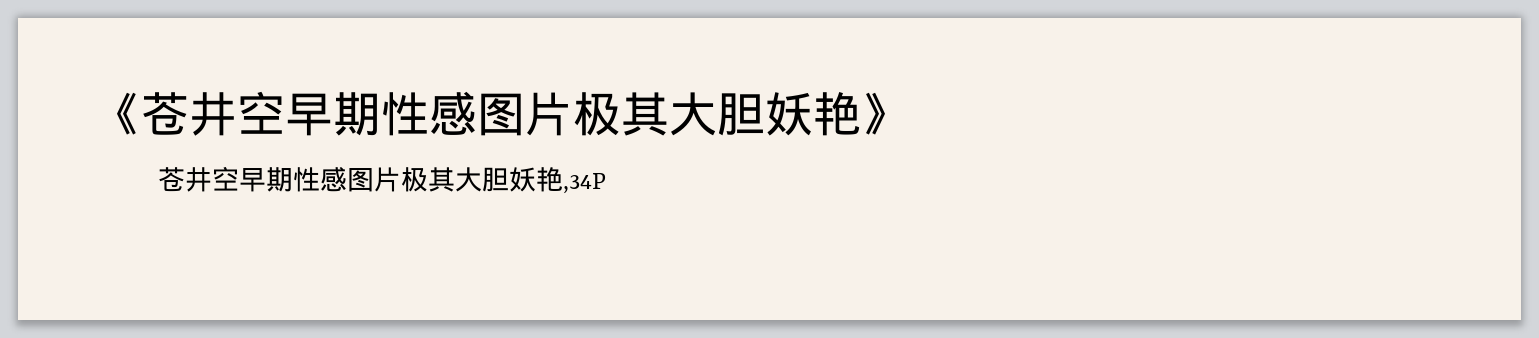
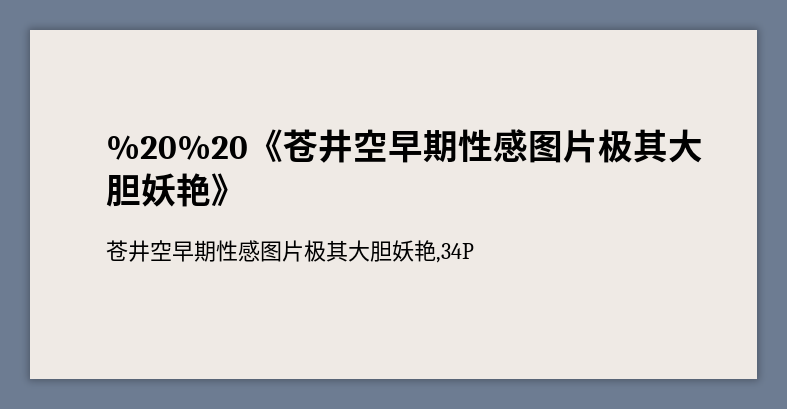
- 《苍井空早期性感图片极其大胆妖艳》
+ %20%20《苍井空早期性感图片极其大胆妖艳》

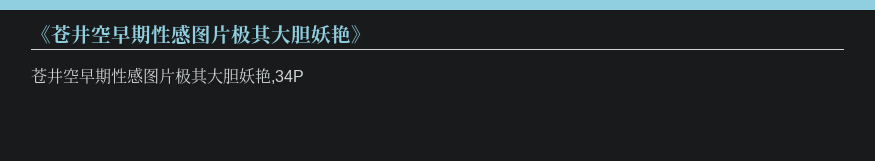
- %20%20《苍井空早期性感图片极其大胆妖艳》
+ 《苍井空早期性感图片极其大胆妖艳》

